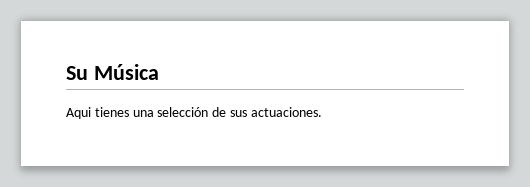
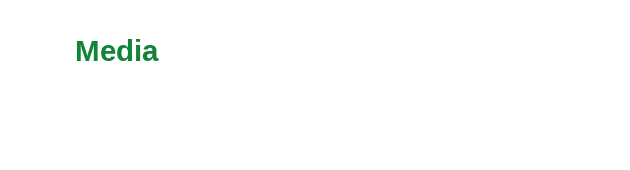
- Su Música
- Aqui tienes una selección de sus actuaciones.
+ Media

